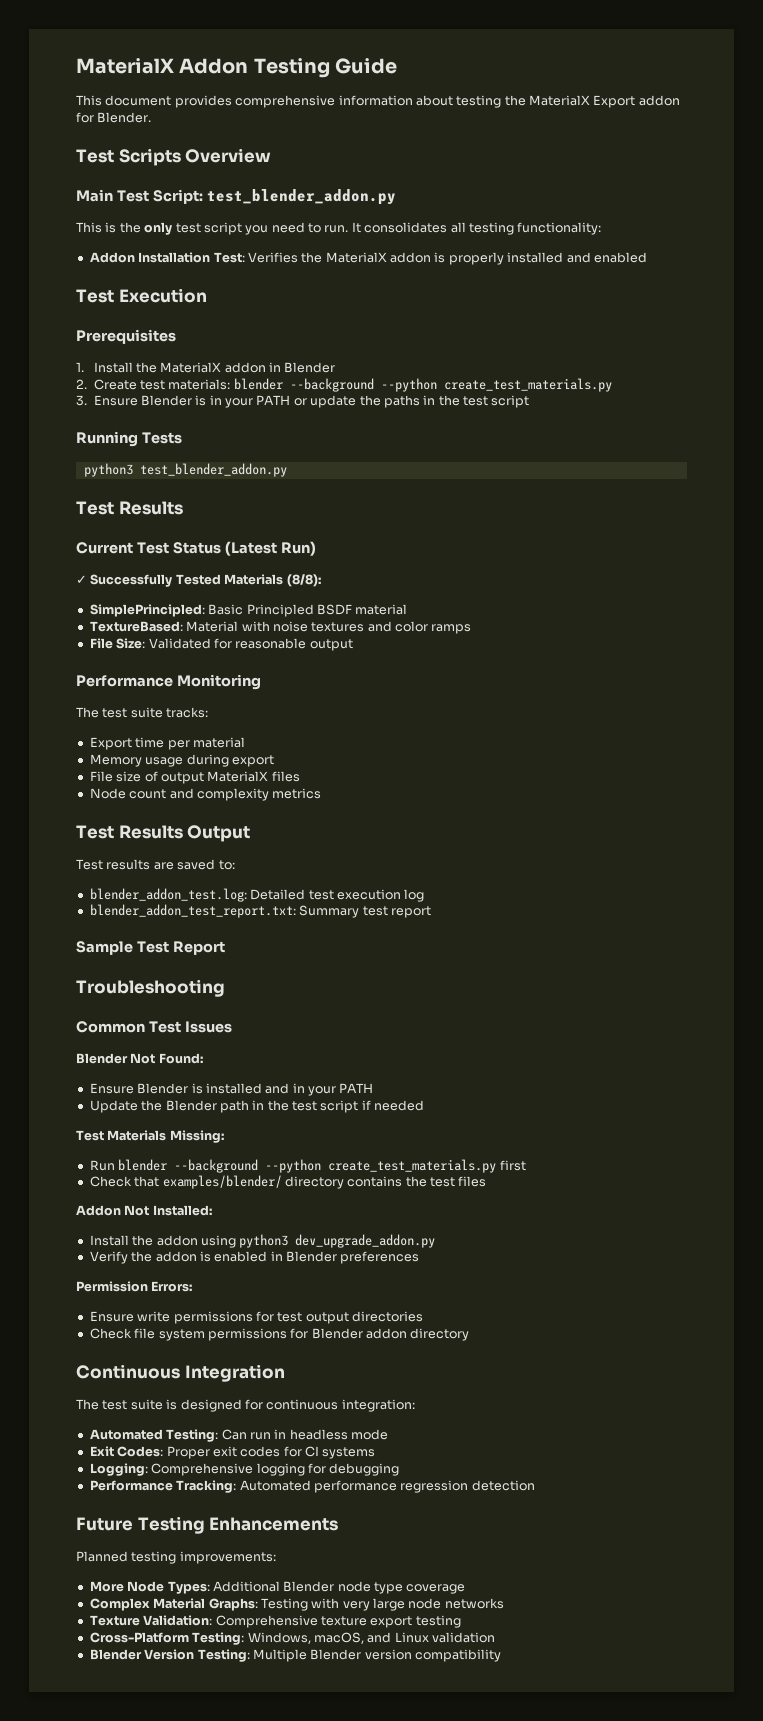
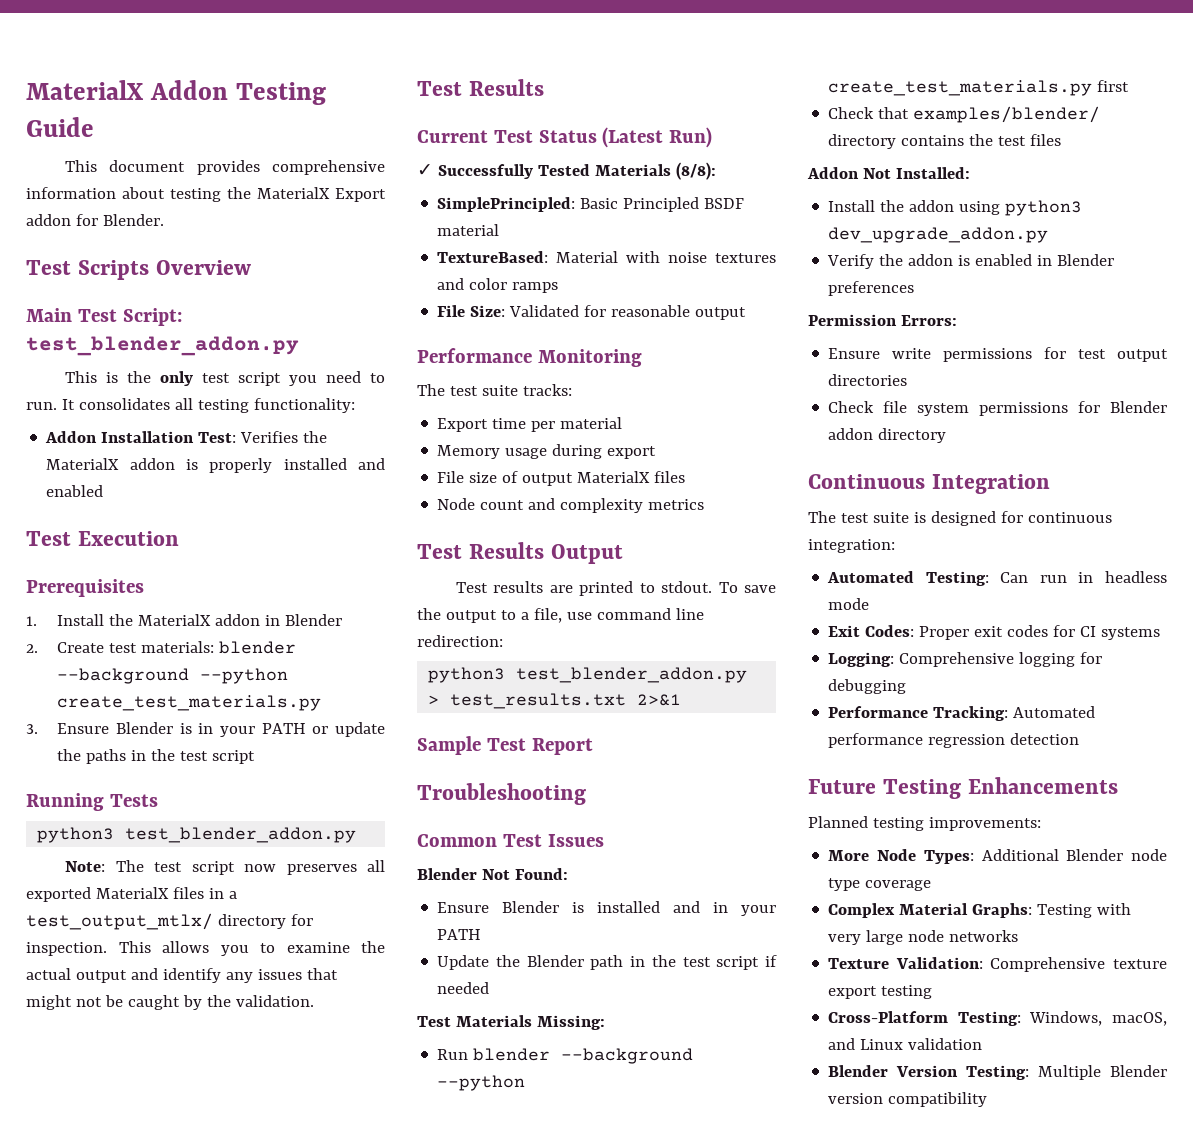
+ Note: The test script now preserves all exported MaterialX files in a test_output_mtlx/ directory for inspection. This allows you to examine the actual output and identify any issues that might not be caught by the validation.
- Test results are saved to:
- blender_addon_test.log: Detailed test execution log
- blender_addon_test_report.txt: Summary test report
+ Test results are printed to stdout. To save the output to a file, use command line redirection:
+ python3 test_blender_addon.py > test_results.txt 2>&1

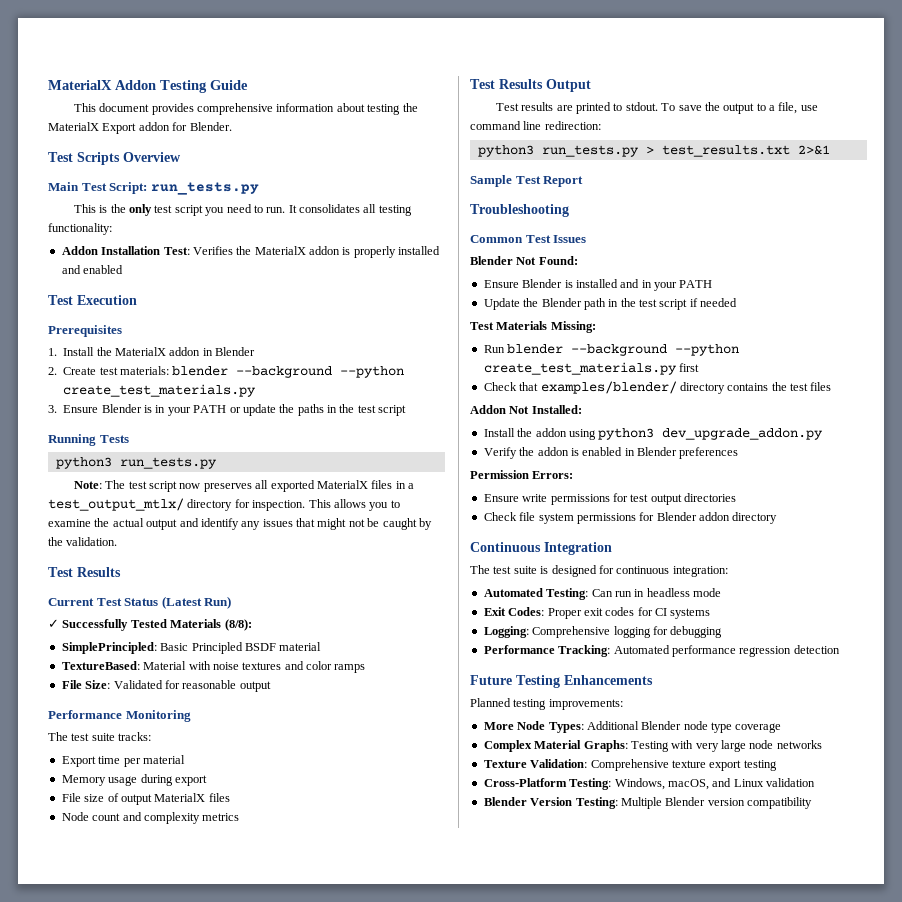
- Main Test Script: test_blender_addon.py
+ Main Test Script: run_tests.py
  Running Tests
- python3 test_blender_addon.py
+ python3 run_tests.py
- python3 test_blender_addon.py > test_results.txt 2>&1
+ python3 run_tests.py > test_results.txt 2>&1

